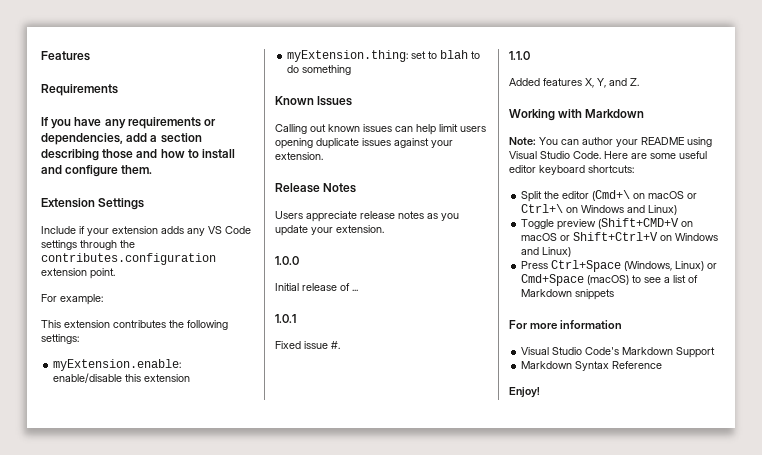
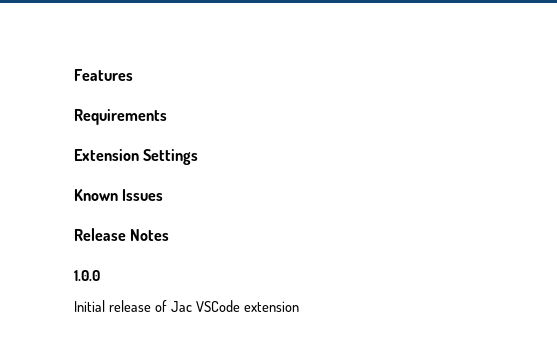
- If you have any requirements or dependencies, add a section describing those and how to install and configure them.
  Extension Settings
- Include if your extension adds any VS Code settings through the contributes.configuration extension point.
- For example:
- This extension contributes the following settings:
- myExtension.enable: enable/disable this extension
- myExtension.thing: set to blah to do something
  Known Issues
- Calling out known issues can help limit users opening duplicate issues against your extension.
  Release Notes
- Users appreciate release notes as you update your extension.
  1.0.0
- Initial release of ...
- 1.0.1
- Fixed issue #.
- 1.1.0
- Added features X, Y, and Z.
- Working with Markdown
- Note: You can author your README using Visual Studio Code. Here are some useful editor keyboard shortcuts:
- Split the editor (Cmd+\ on macOS or Ctrl+\ on Windows and Linux)
- Toggle preview (Shift+CMD+V on macOS or Shift+Ctrl+V on Windows and Linux)
- Press Ctrl+Space (Windows, Linux) or Cmd+Space (macOS) to see a list of Markdown snippets
- For more information
- Visual Studio Code's Markdown Support
- Markdown Syntax Reference
- Enjoy!
+ Initial release of Jac VSCode extension

